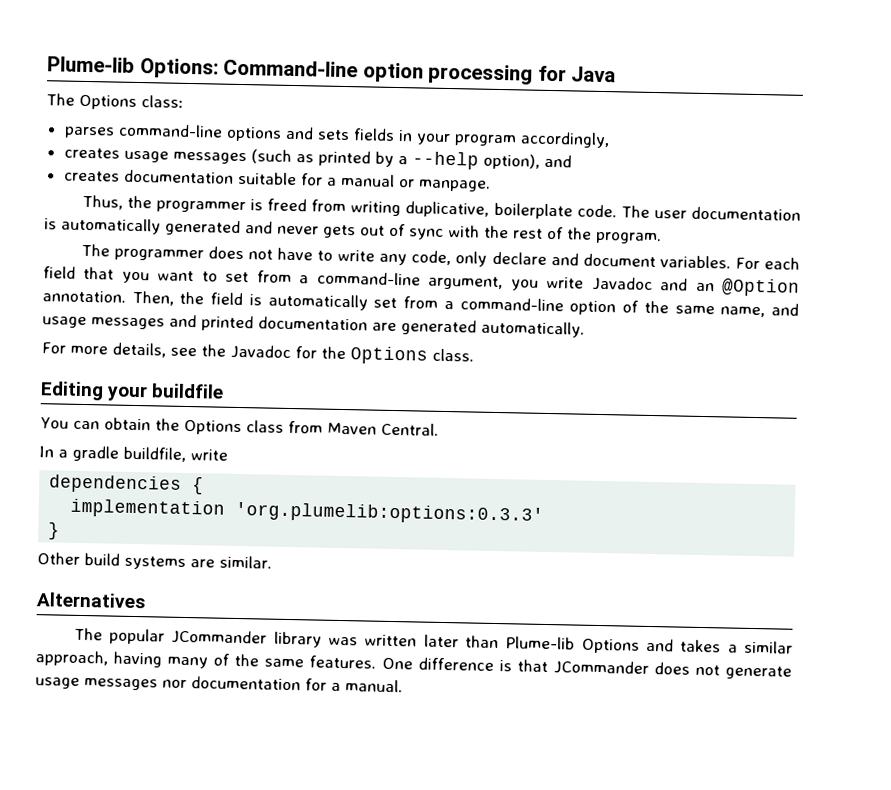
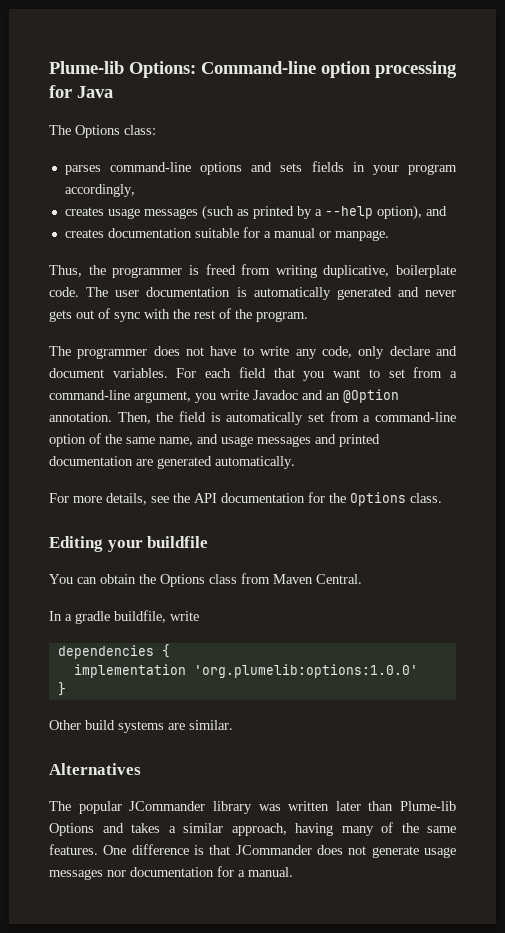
- For more details, see the Javadoc for the Options class.
+ For more details, see the API documentation for the Options class.
- implementation 'org.plumelib:options:0.3.3'
+ implementation 'org.plumelib:options:1.0.0'

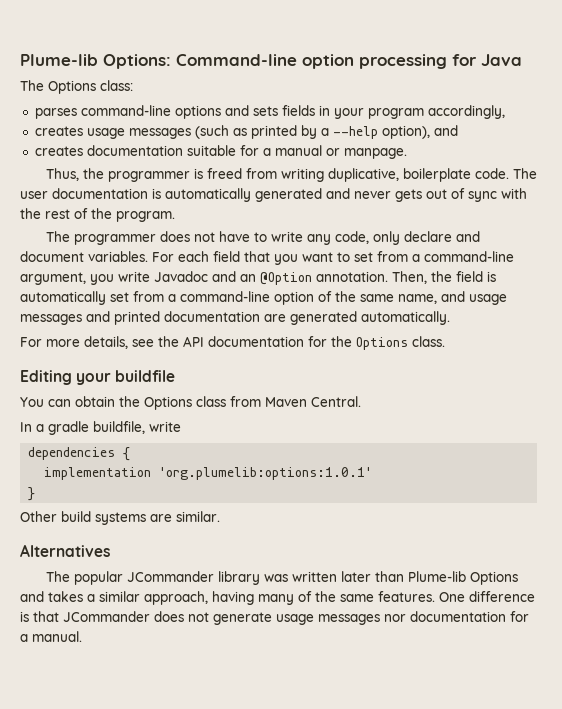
- implementation 'org.plumelib:options:1.0.0'
+ implementation 'org.plumelib:options:1.0.1'

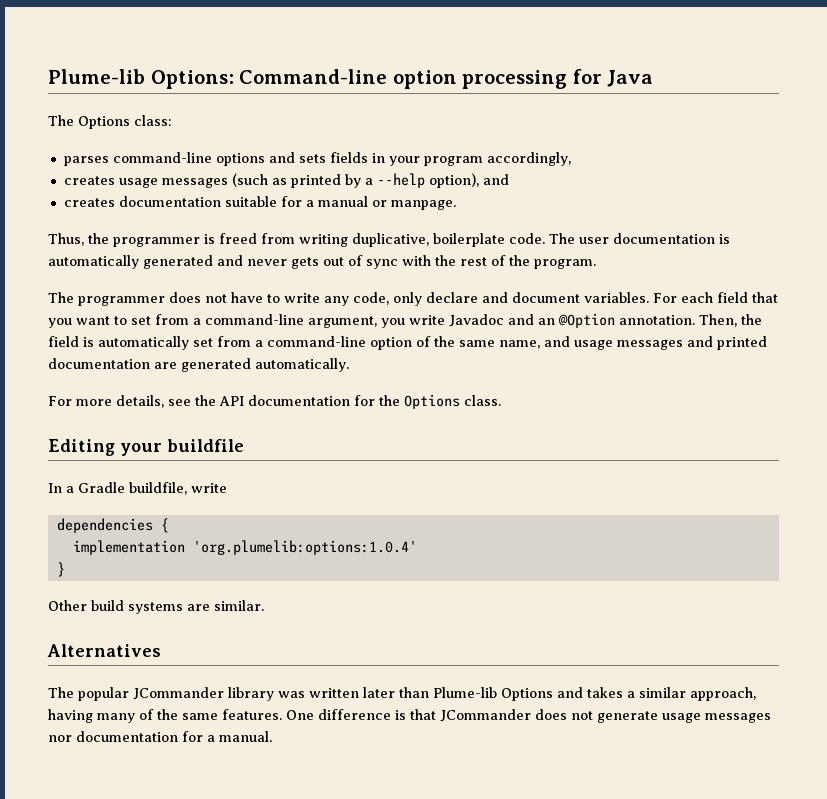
- You can obtain the Options class from Maven Central.
- In a gradle buildfile, write
+ In a Gradle buildfile, write
- implementation 'org.plumelib:options:1.0.1'
+ implementation 'org.plumelib:options:1.0.4'

